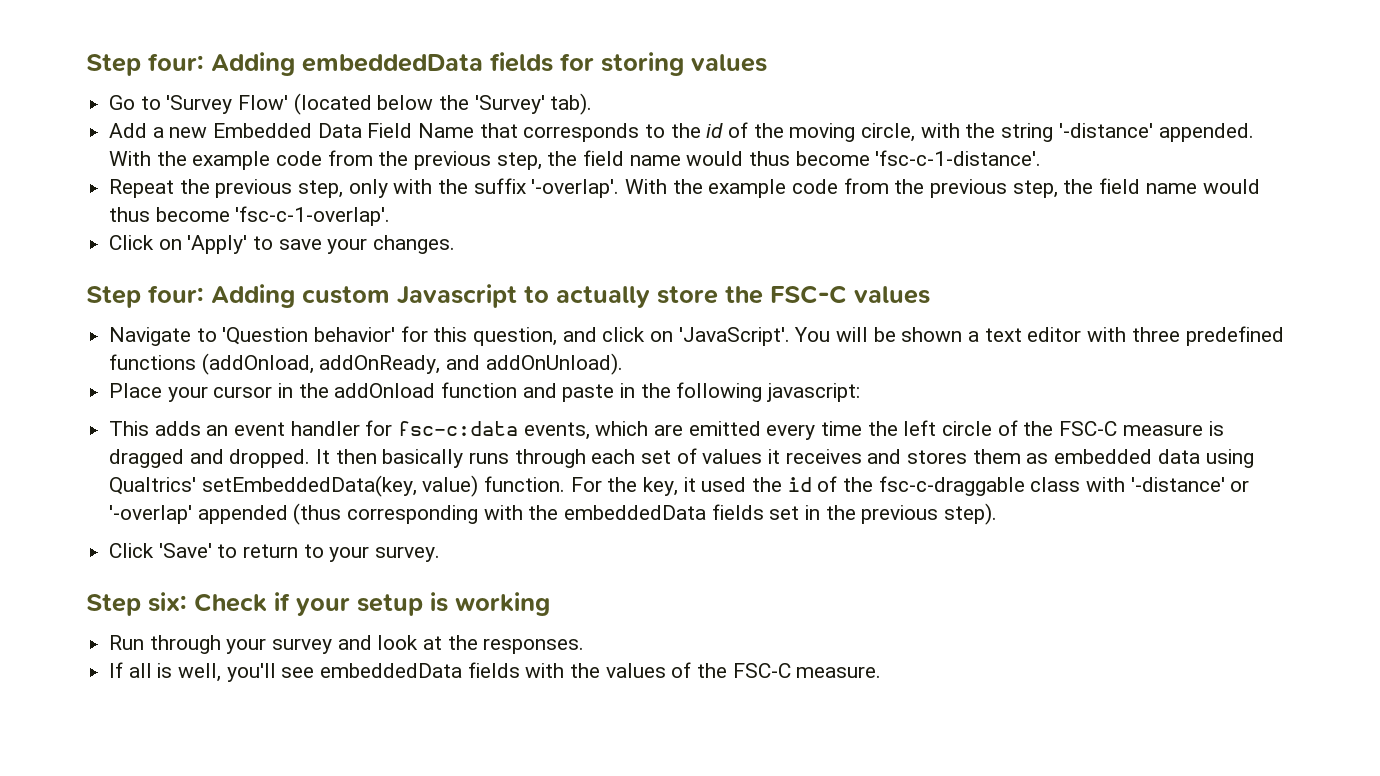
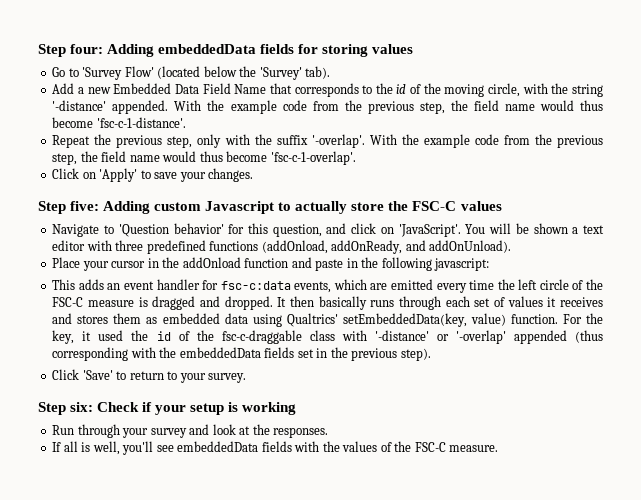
- Step four: Adding custom Javascript to actually store the FSC-C values
+ Step five: Adding custom Javascript to actually store the FSC-C values

